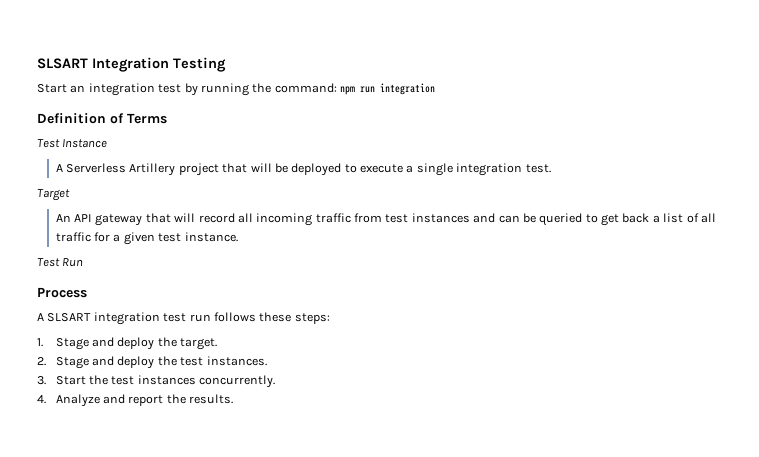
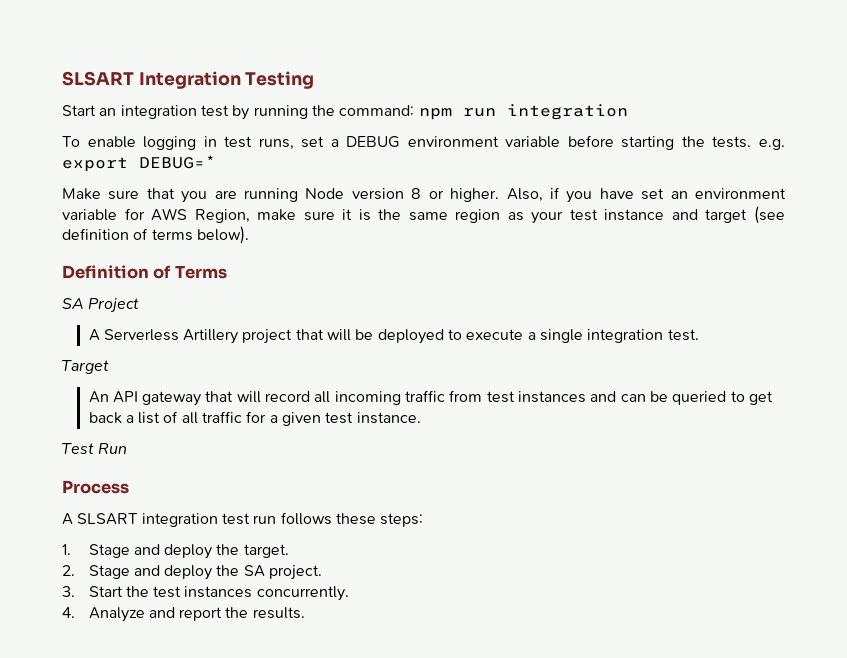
+ To enable logging in test runs, set a DEBUG environment variable before starting the tests. e.g. export DEBUG=*
+ Make sure that you are running Node version 8 or higher. Also, if you have set an environment variable for AWS Region, make sure it is the same region as your test instance and target (see definition of terms below).
- Test Instance
+ SA Project
- 2. Stage and deploy the test instances.
+ 2. Stage and deploy the SA project.

